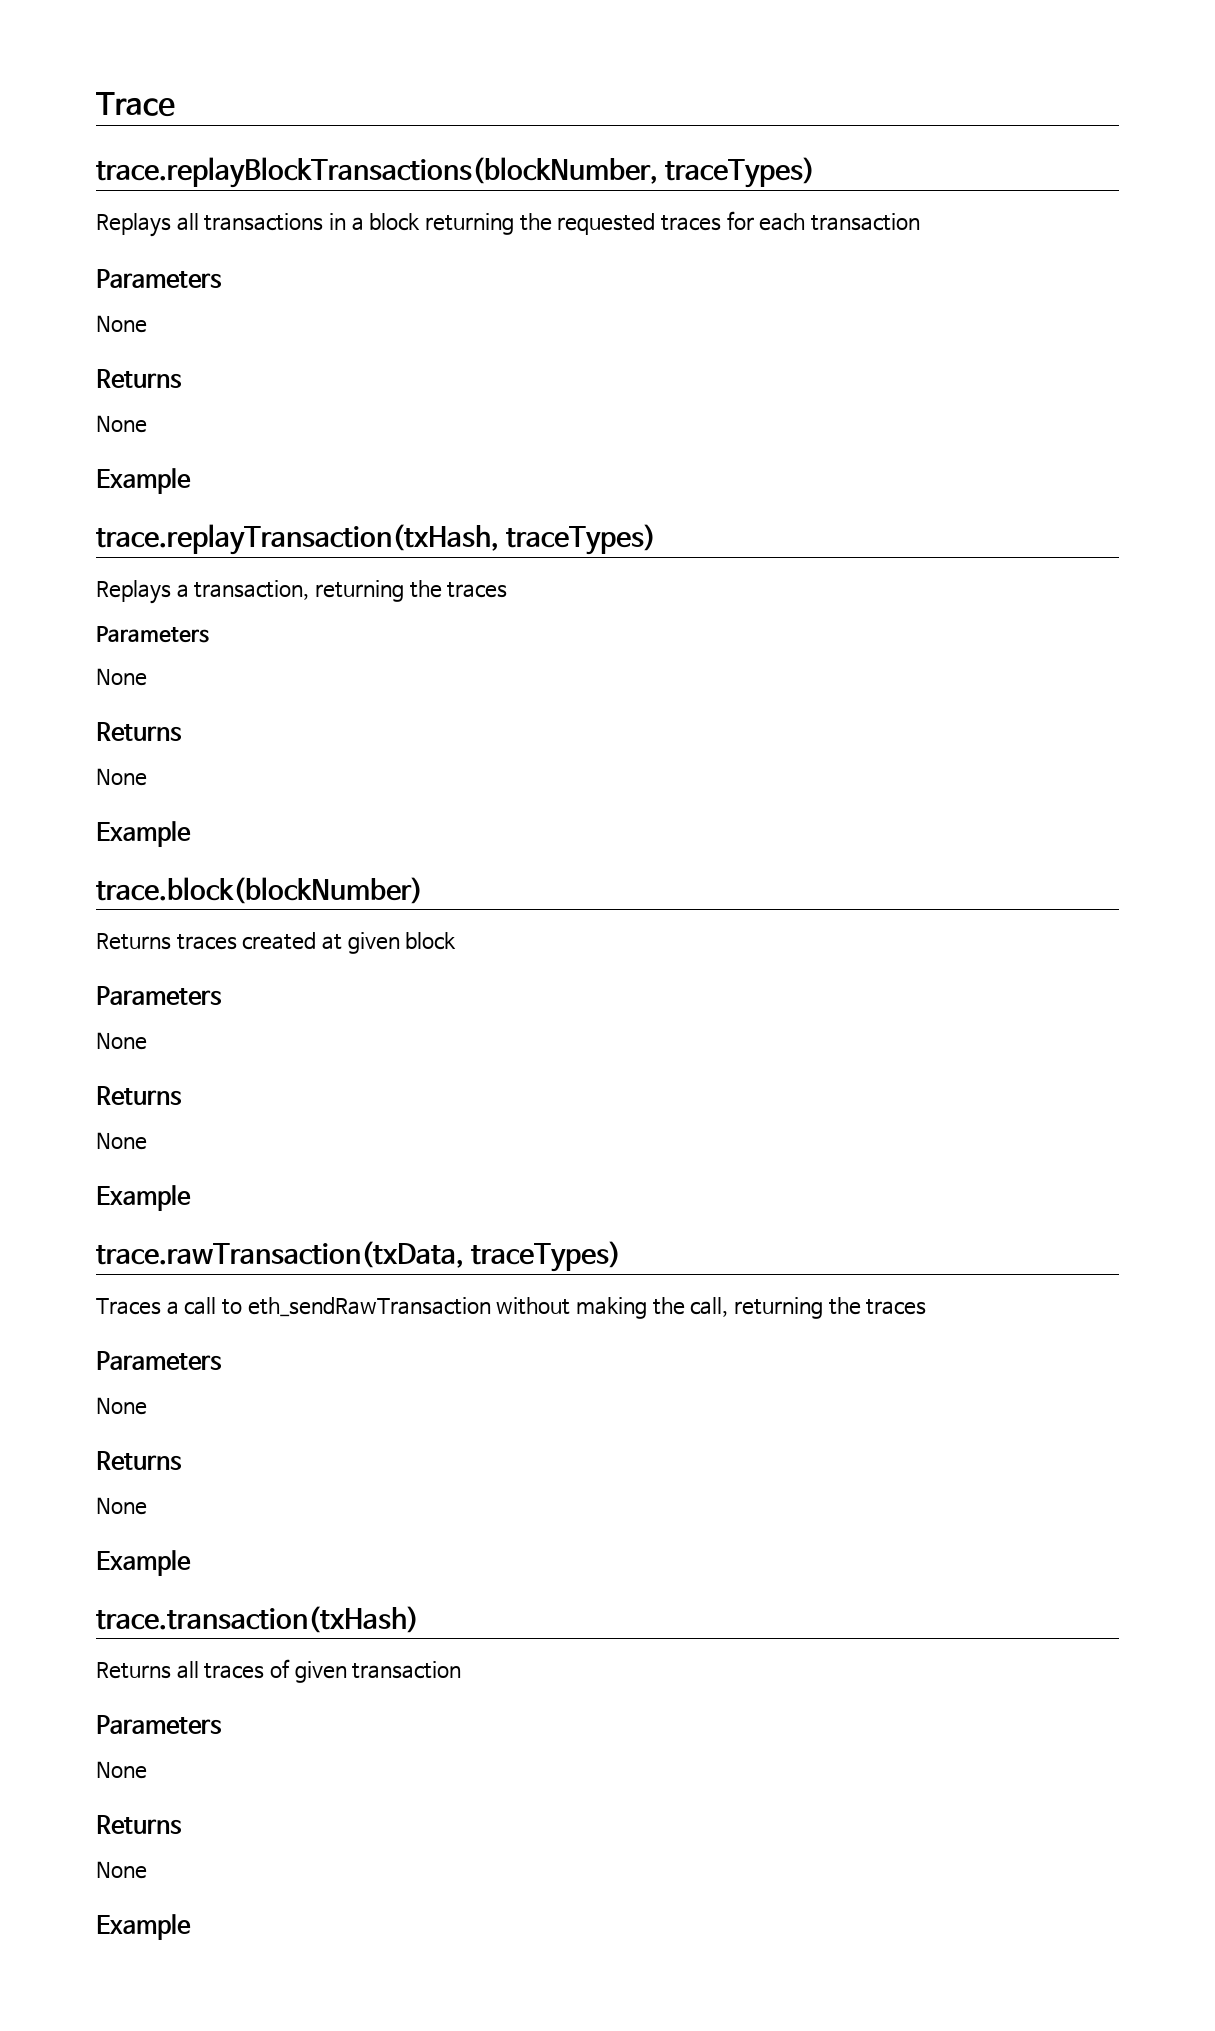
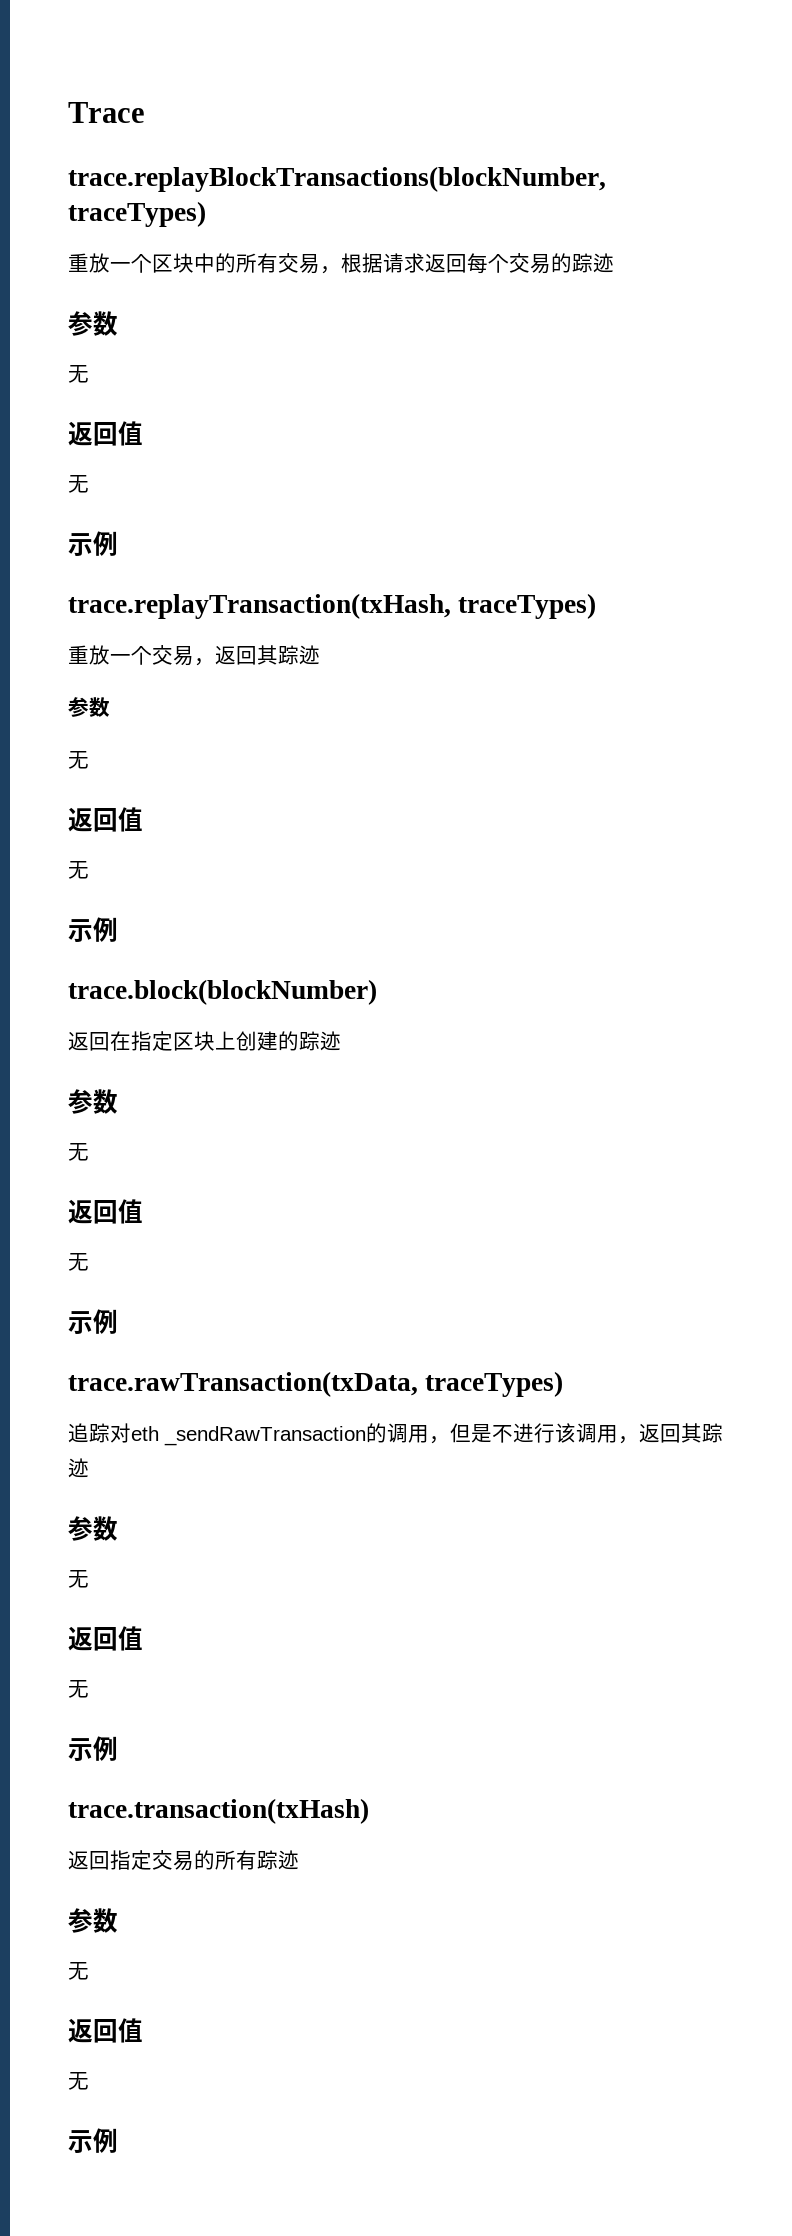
- Replays all transactions in a block returning the requested traces for each transaction
- Parameters
- None
- Returns
- None
- Example
+ 重放一个区块中的所有交易，根据请求返回每个交易的踪迹
+ 参数
+ 无
+ 返回值
+ 无
+ 示例
  trace.replayTransaction(txHash, traceTypes)
- Replays a transaction, returning the traces
- Parameters
- None
- Returns
- None
- Example
+ 重放一个交易，返回其踪迹
+ 参数
+ 无
+ 返回值
+ 无
+ 示例
  trace.block(blockNumber)
- Returns traces created at given block
- Parameters
- None
- Returns
- None
- Example
+ 返回在指定区块上创建的踪迹
+ 参数
+ 无
+ 返回值
+ 无
+ 示例
  trace.rawTransaction(txData, traceTypes)
- Traces a call to eth_sendRawTransaction without making the call, returning the traces
- Parameters
- None
- Returns
- None
- Example
+ 追踪对eth _sendRawTransaction的调用，但是不进行该调用，返回其踪迹
+ 参数
+ 无
+ 返回值
+ 无
+ 示例
  trace.transaction(txHash)
- Returns all traces of given transaction
- Parameters
- None
- Returns
- None
- Example
+ 返回指定交易的所有踪迹
+ 参数
+ 无
+ 返回值
+ 无
+ 示例

